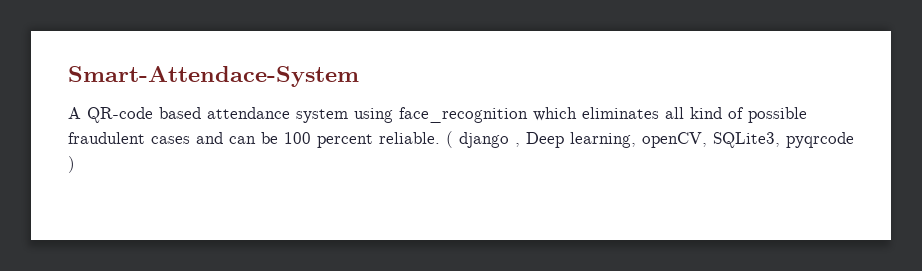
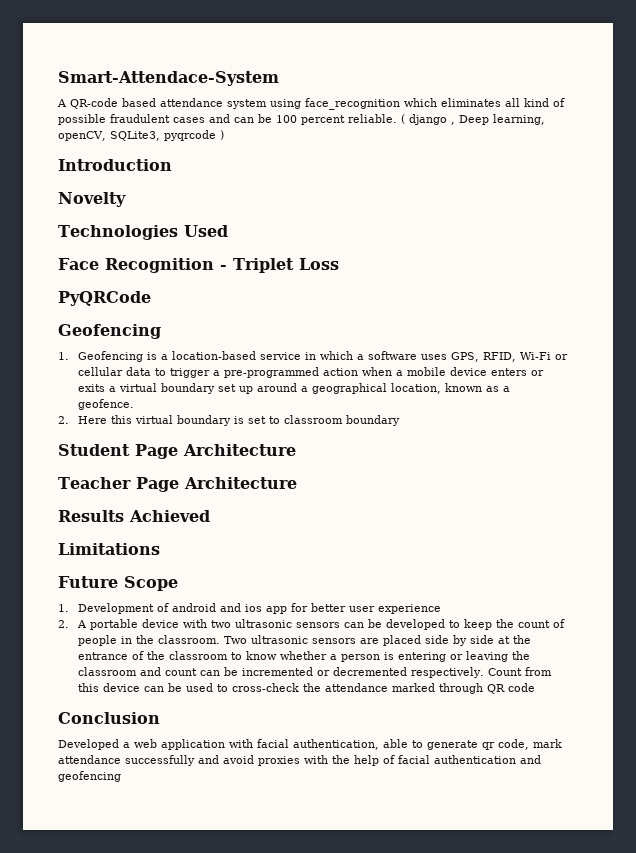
+ Introduction
+ Novelty
+ Technologies Used
+ Face Recognition - Triplet Loss
+ PyQRCode
+ Geofencing
+ 1. Geofencing is a location-based service in which a software uses GPS, RFID, Wi-Fi or cellular data to trigger a pre-programmed action when a mobile device enters or exits a virtual boundary set up around a geographical location, known as a geofence.
+ 2. Here this virtual boundary is set to classroom boundary
+ Student Page Architecture
+ Teacher Page Architecture
+ Results Achieved
+ Limitations
+ Future Scope
+ 1. Development of android and ios app for better user experience
+ 2. A portable device with two ultrasonic sensors can be developed to keep the count of people in the classroom. Two ultrasonic sensors are placed side by side at the entrance of the classroom to know whether a person is entering or leaving the classroom and count can be incremented or decremented respectively. Count from this device can be used to cross-check the attendance marked through QR code
+ Conclusion
+ Developed a web application with facial authentication, able to generate qr code, mark attendance successfully and avoid proxies with the help of facial authentication and geofencing

